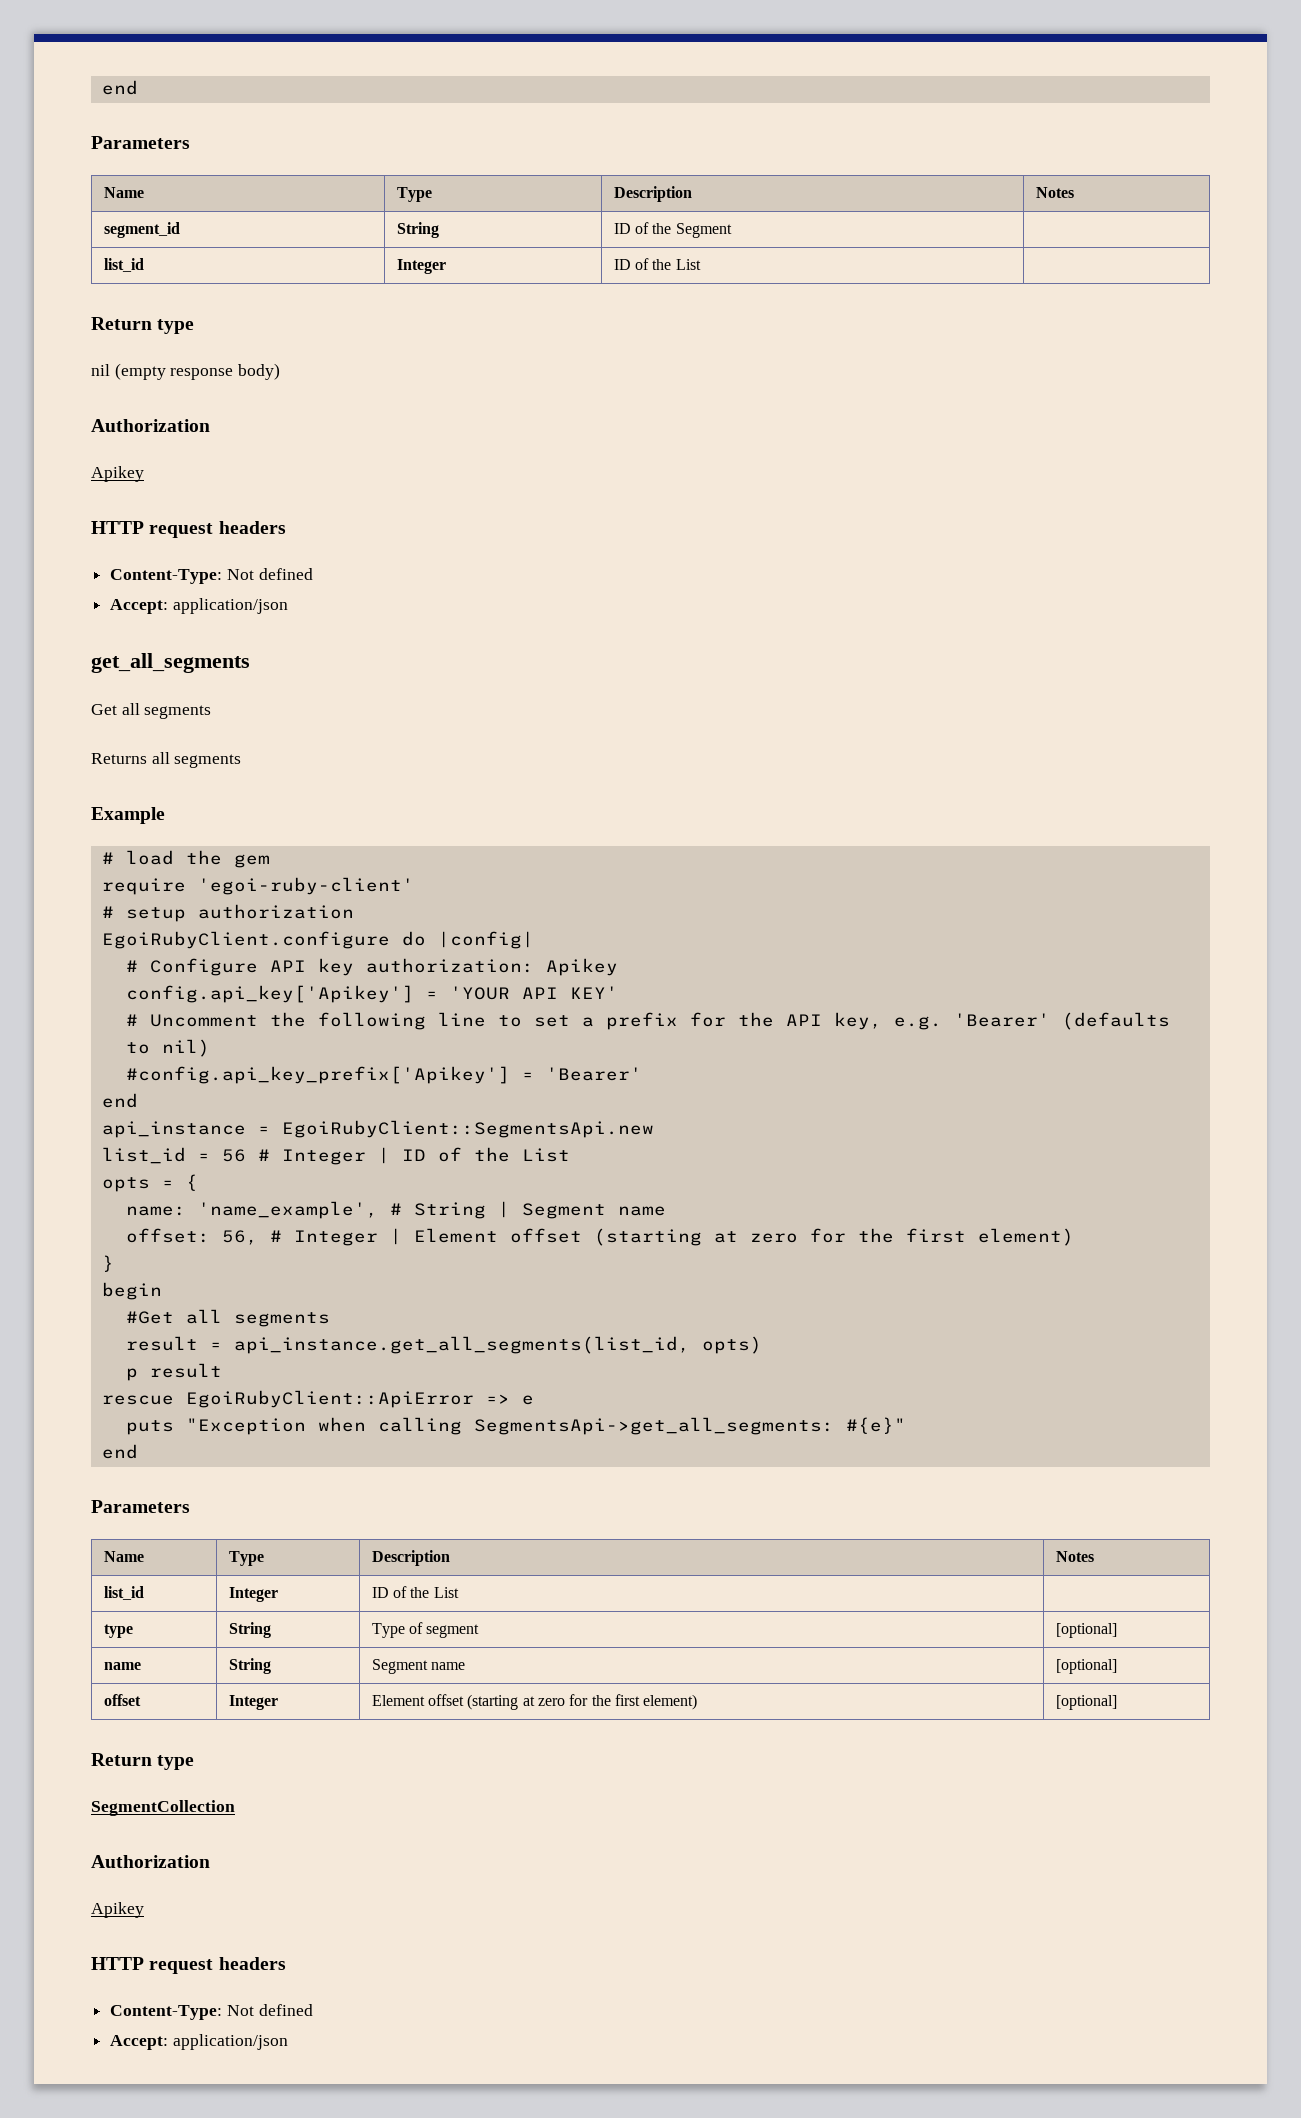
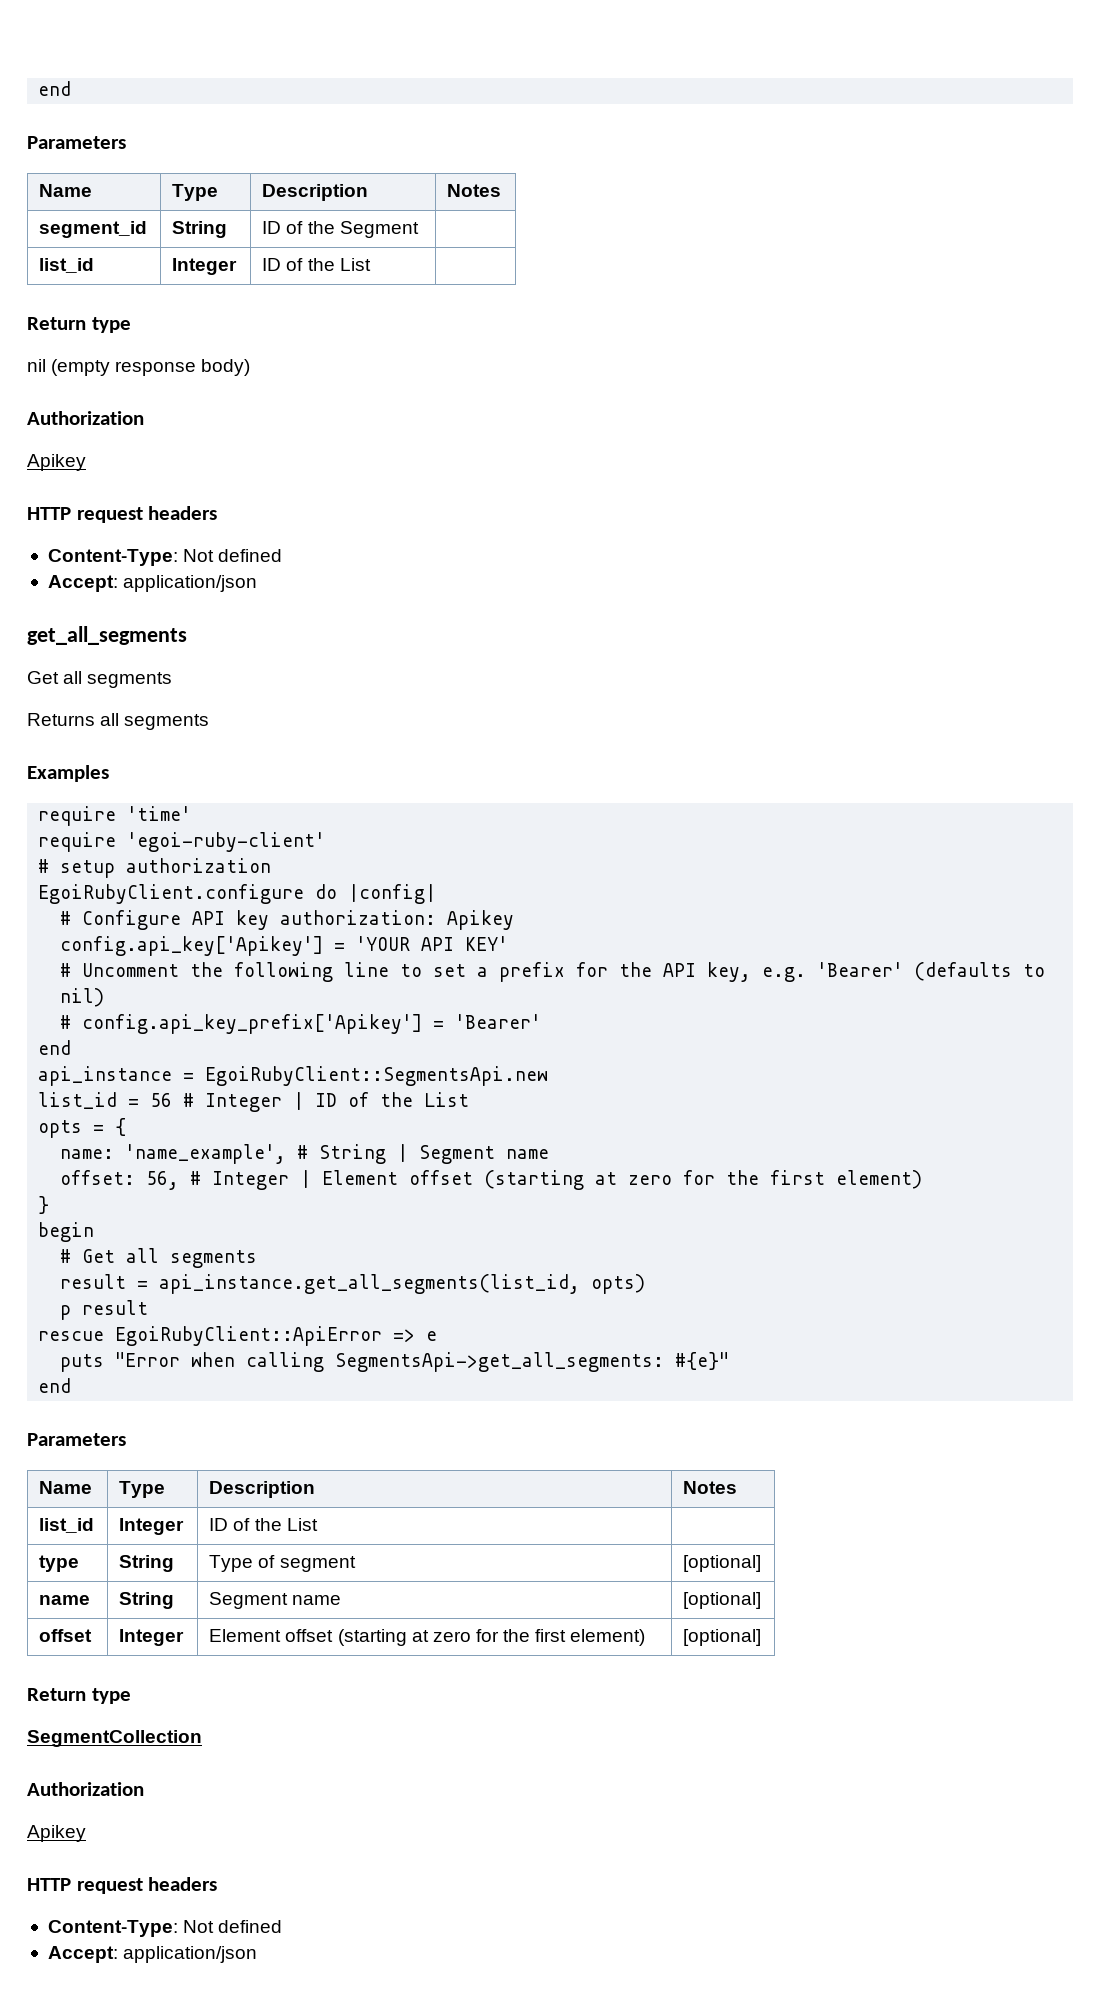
- Example
- # load the gem
+ Examples
+ require 'time'
- #config.api_key_prefix['Apikey'] = 'Bearer'
+ # config.api_key_prefix['Apikey'] = 'Bearer'
- #Get all segments
+ # Get all segments
- puts "Exception when calling SegmentsApi->get_all_segments: #{e}"
+ puts "Error when calling SegmentsApi->get_all_segments: #{e}"

